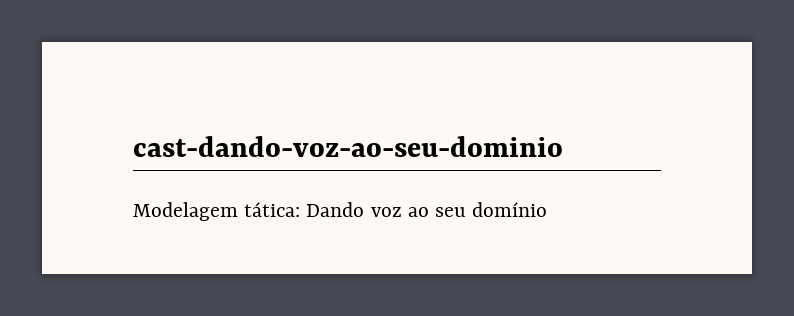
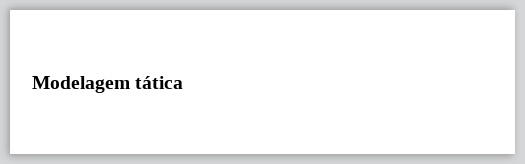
- cast-dando-voz-ao-seu-dominio
- Modelagem tática: Dando voz ao seu domínio
+ Modelagem tática

